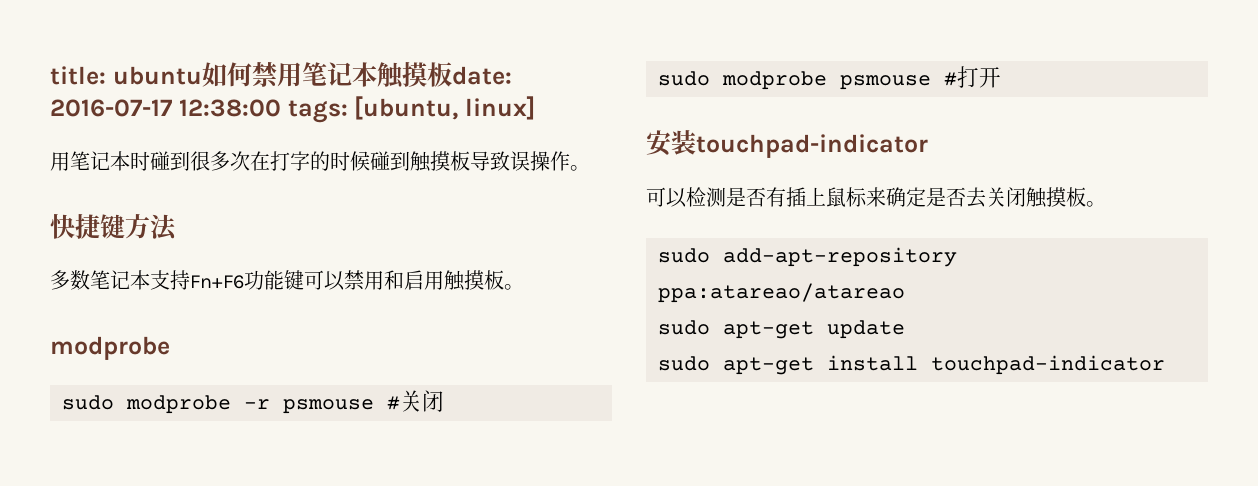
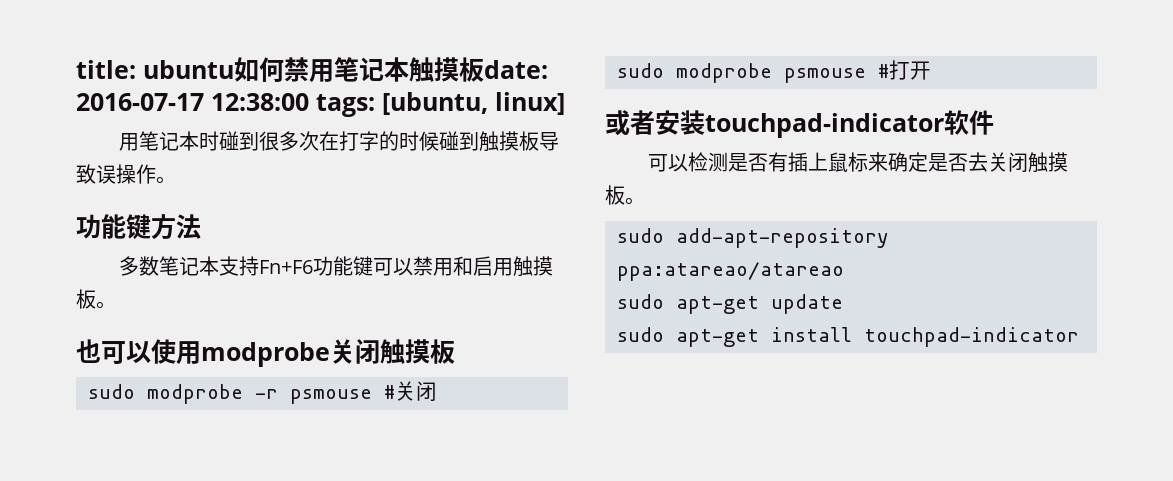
- 快捷键方法
+ 功能键方法
  多数笔记本支持Fn+F6功能键可以禁用和启用触摸板。
- modprobe
+ 也可以使用modprobe关闭触摸板
- 安装touchpad-indicator
+ 或者安装touchpad-indicator软件

